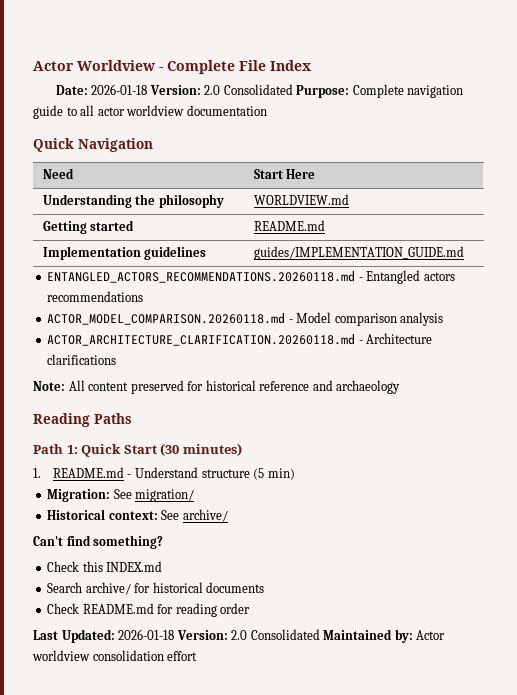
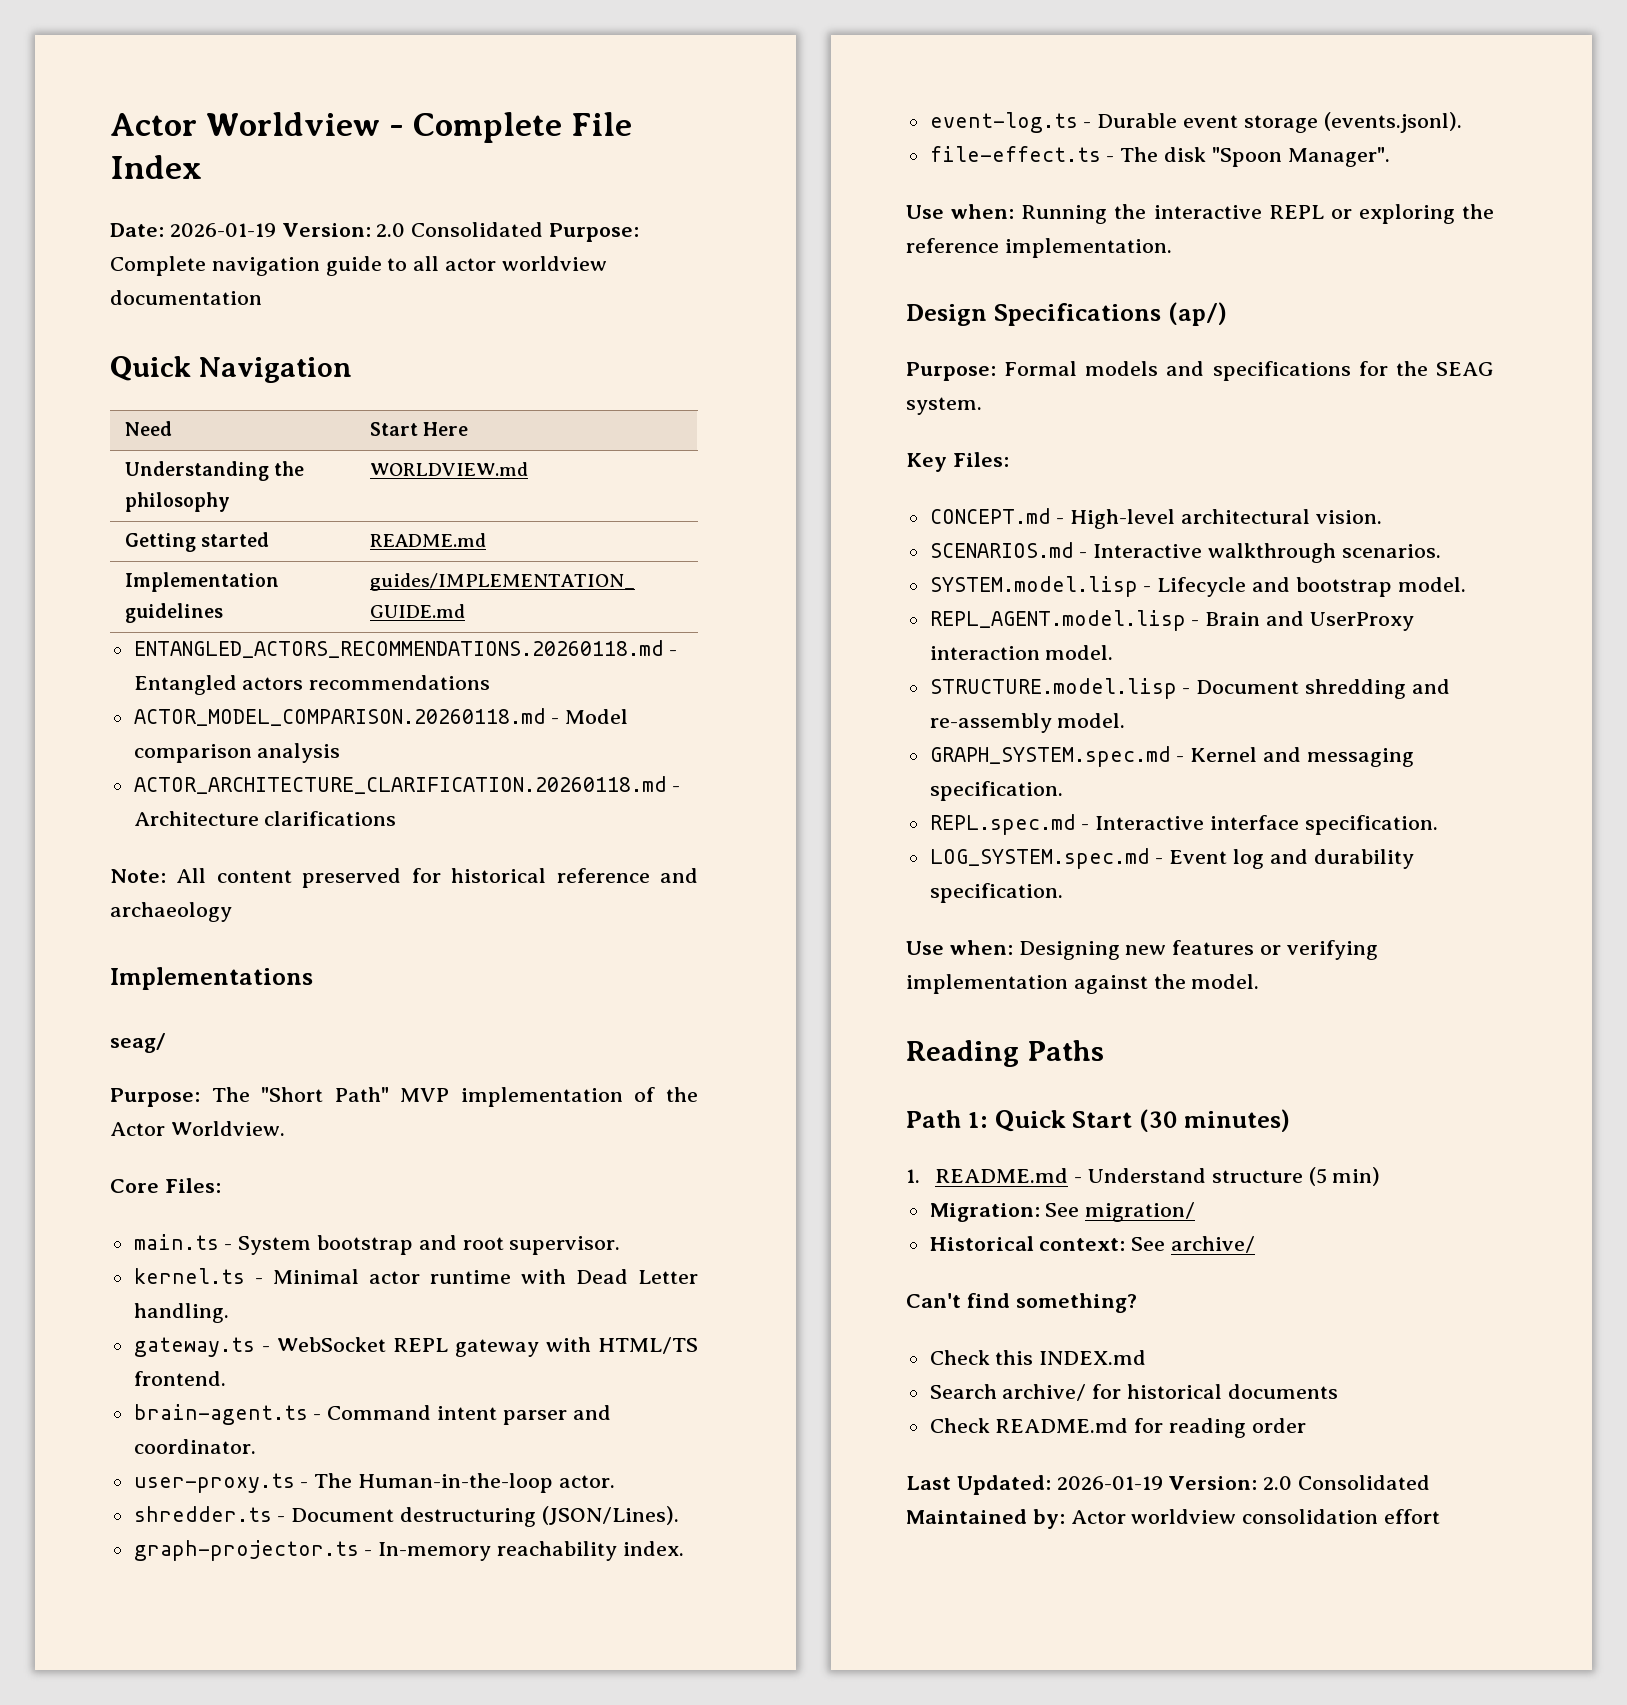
- Date: 2026-01-18 Version: 2.0 Consolidated Purpose: Complete navigation guide to all actor worldview documentation
+ Date: 2026-01-19 Version: 2.0 Consolidated Purpose: Complete navigation guide to all actor worldview documentation
+ Implementations
+ seag/
+ Purpose: The "Short Path" MVP implementation of the Actor Worldview.
+ Core Files:
+ main.ts - System bootstrap and root supervisor.
+ kernel.ts - Minimal actor runtime with Dead Letter handling.
+ gateway.ts - WebSocket REPL gateway with HTML/TS frontend.
+ brain-agent.ts - Command intent parser and coordinator.
+ user-proxy.ts - The Human-in-the-loop actor.
+ shredder.ts - Document destructuring (JSON/Lines).
+ graph-projector.ts - In-memory reachability index.
+ event-log.ts - Durable event storage (events.jsonl).
+ file-effect.ts - The disk "Spoon Manager".
+ Use when: Running the interactive REPL or exploring the reference implementation.
+ Design Specifications (ap/)
+ Purpose: Formal models and specifications for the SEAG system.
+ Key Files:
+ CONCEPT.md - High-level architectural vision.
+ SCENARIOS.md - Interactive walkthrough scenarios.
+ SYSTEM.model.lisp - Lifecycle and bootstrap model.
+ REPL_AGENT.model.lisp - Brain and UserProxy interaction model.
+ STRUCTURE.model.lisp - Document shredding and re-assembly model.
+ GRAPH_SYSTEM.spec.md - Kernel and messaging specification.
+ REPL.spec.md - Interactive interface specification.
+ LOG_SYSTEM.spec.md - Event log and durability specification.
+ Use when: Designing new features or verifying implementation against the model.
- Last Updated: 2026-01-18 Version: 2.0 Consolidated Maintained by: Actor worldview consolidation effort
+ Last Updated: 2026-01-19 Version: 2.0 Consolidated Maintained by: Actor worldview consolidation effort

